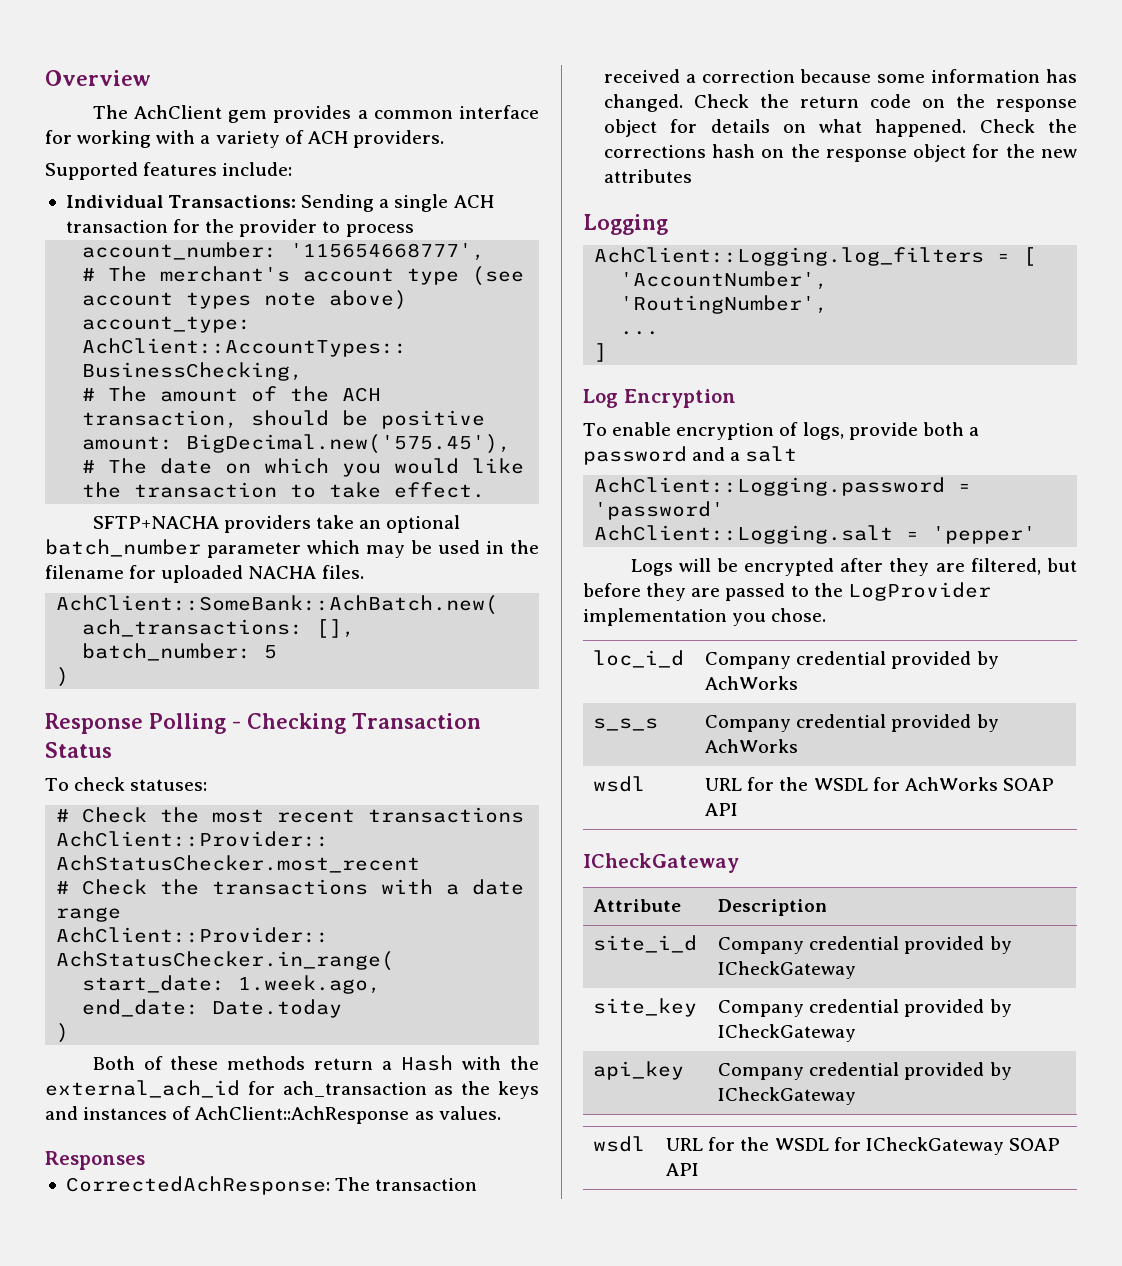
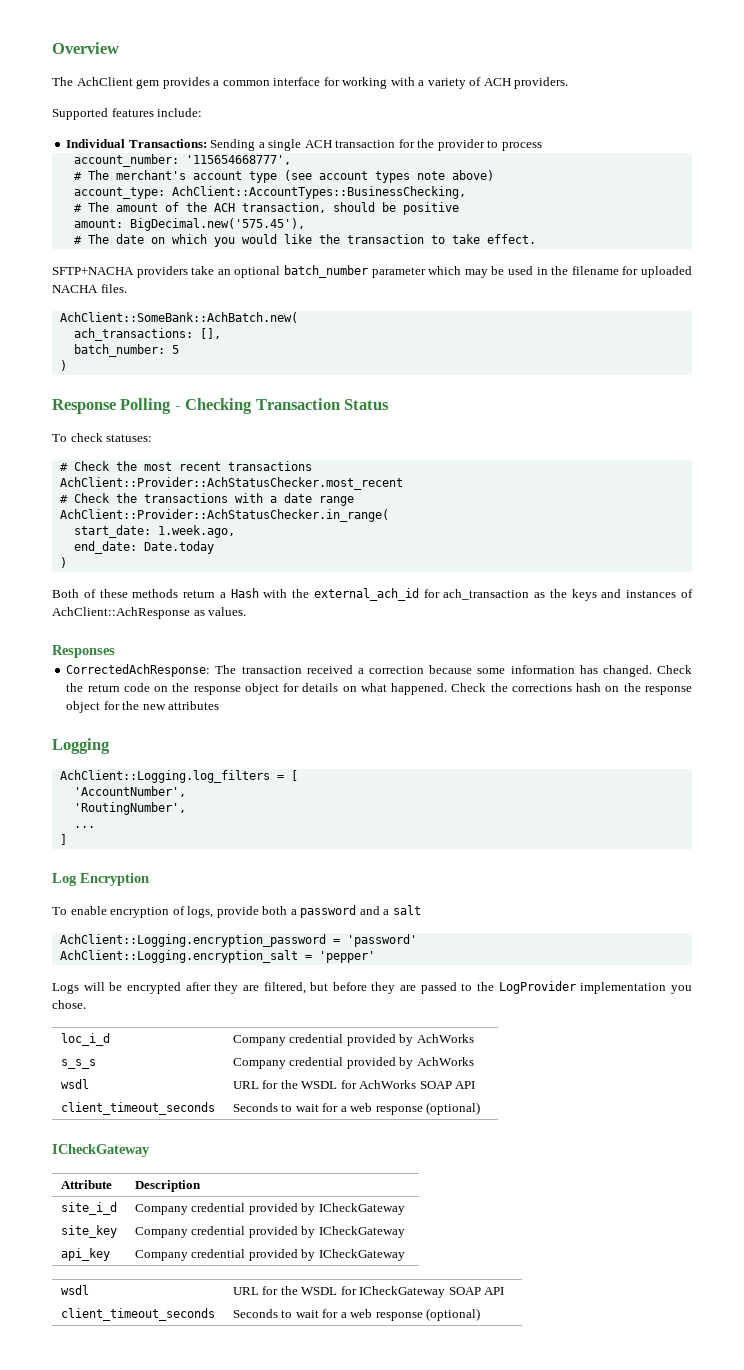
- AchClient::Logging.password = 'password'
+ AchClient::Logging.encryption_password = 'password'
- AchClient::Logging.salt = 'pepper'
+ AchClient::Logging.encryption_salt = 'pepper'
  wsdl | URL for the WSDL for AchWorks SOAP API
+ client_timeout_seconds | Seconds to wait for a web response (optional)
  wsdl | URL for the WSDL for ICheckGateway SOAP API
+ client_timeout_seconds | Seconds to wait for a web response (optional)

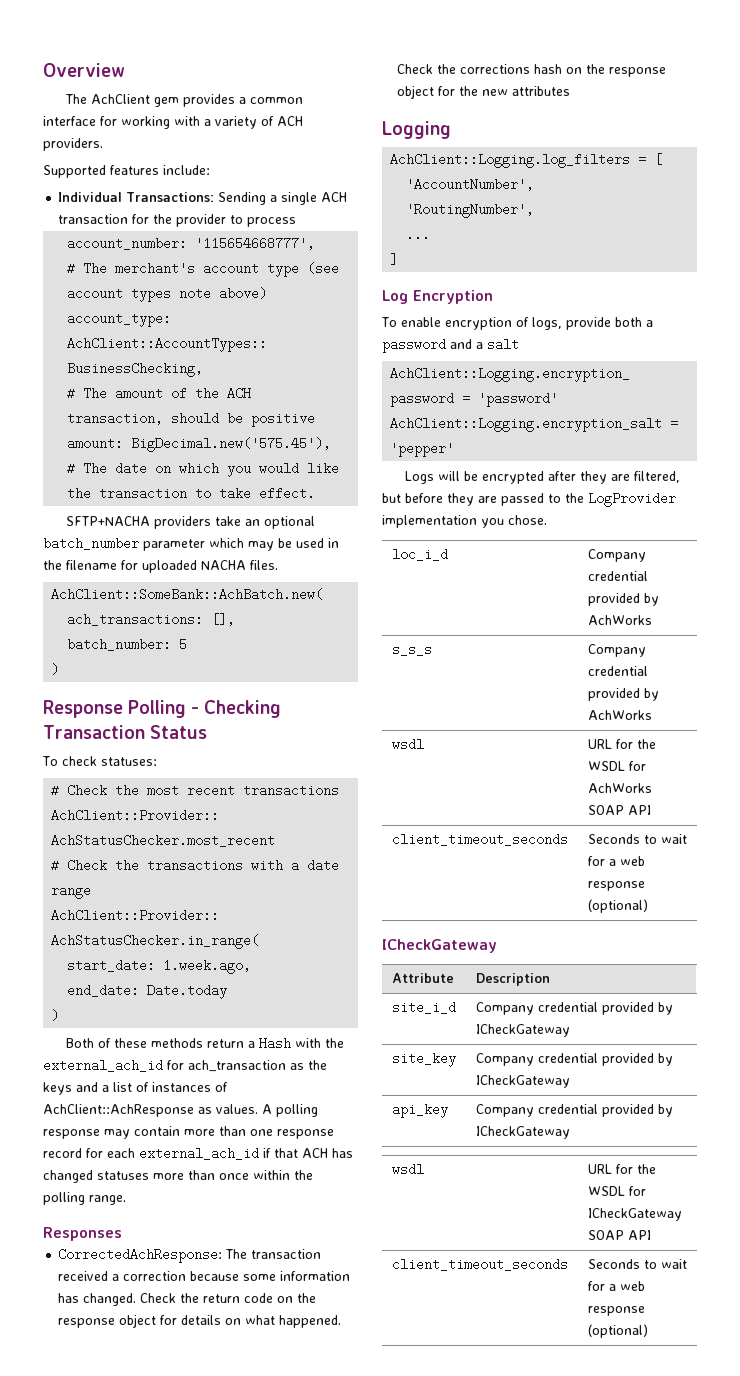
- Both of these methods return a Hash with the external_ach_id for ach_transaction as the keys and instances of AchClient::AchResponse as values.
+ Both of these methods return a Hash with the external_ach_id for ach_transaction as the keys and a list of instances of AchClient::AchResponse as values. A polling response may contain more than one response record for each external_ach_id if that ACH has changed statuses more than once within the polling range.

